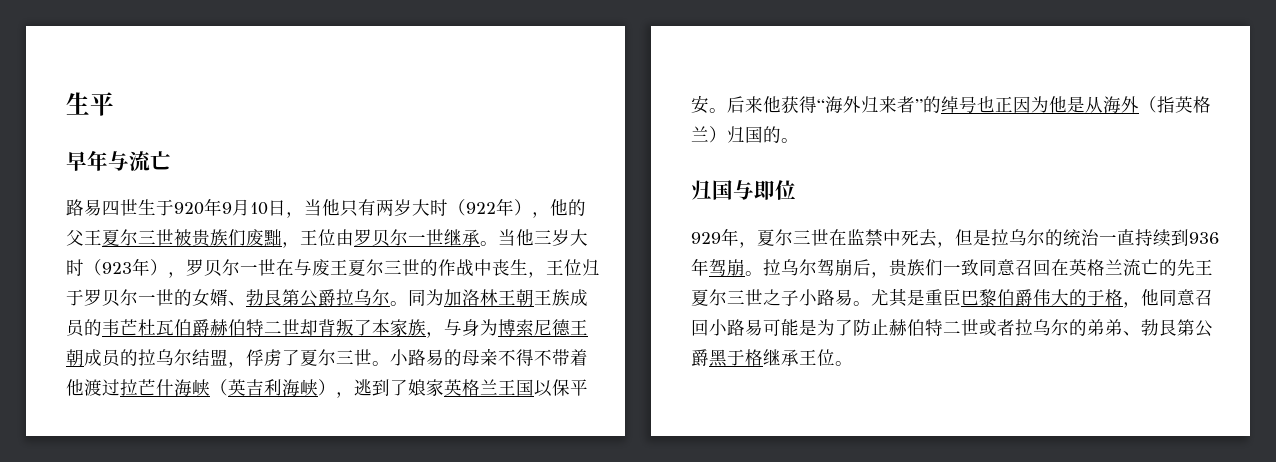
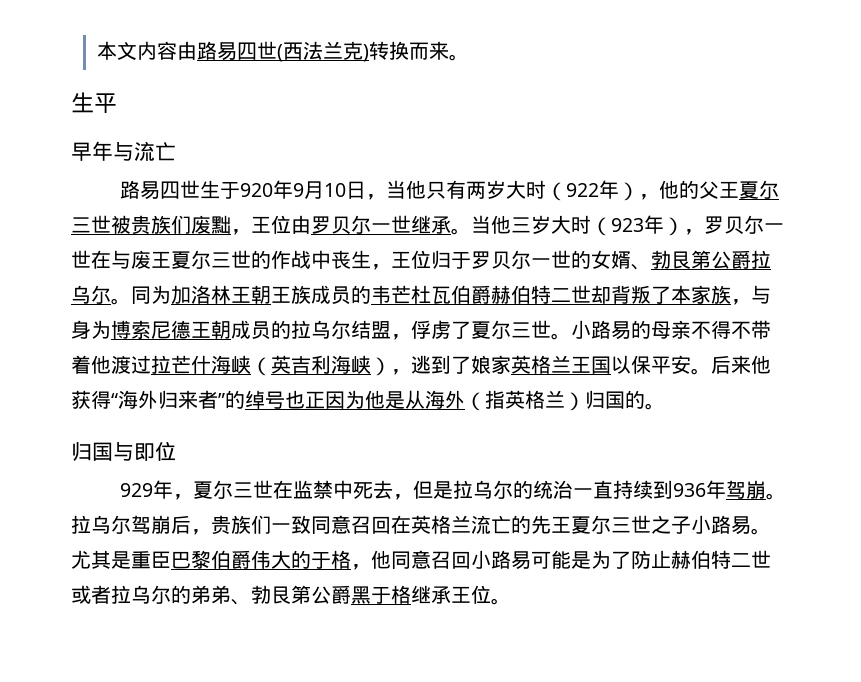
+ 本文内容由路易四世(西法兰克)转换而来。

